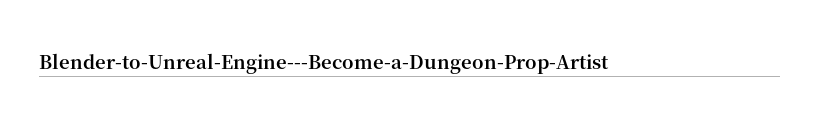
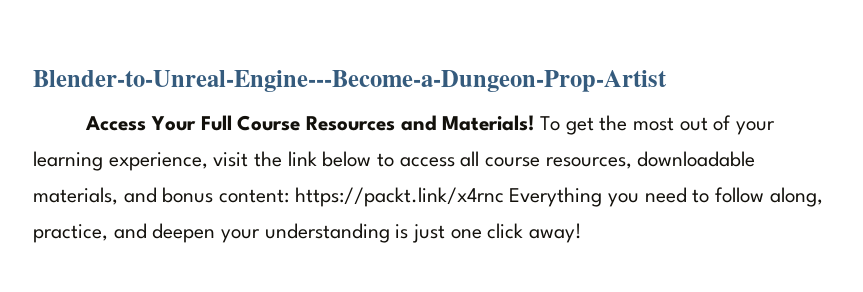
+ Access Your Full Course Resources and Materials! To get the most out of your learning experience, visit the link below to access all course resources, downloadable materials, and bonus content: https://packt.link/x4rnc Everything you need to follow along, practice, and deepen your understanding is just one click away!

